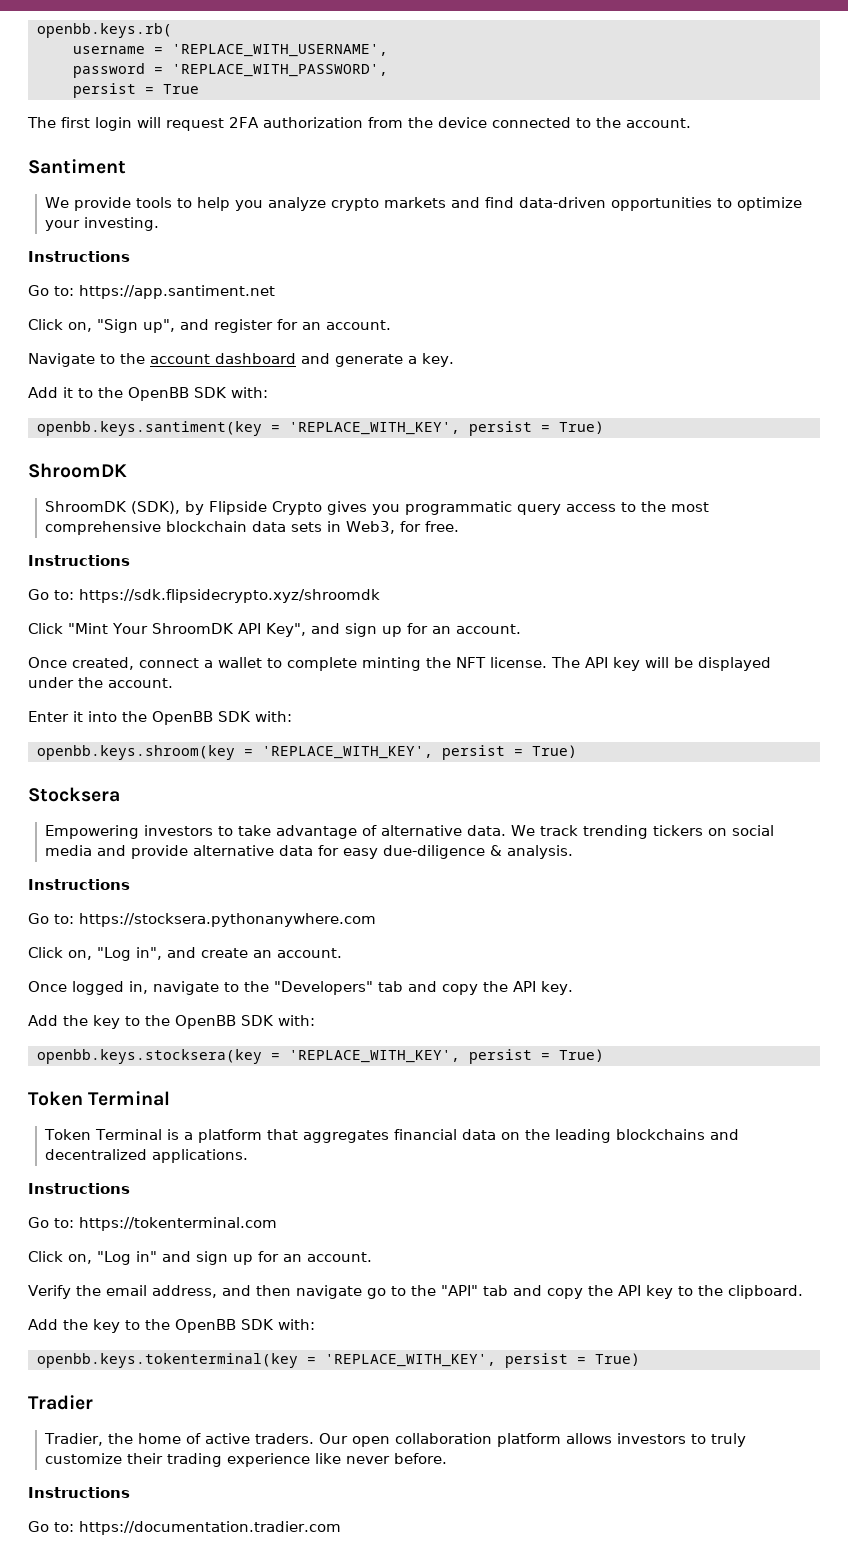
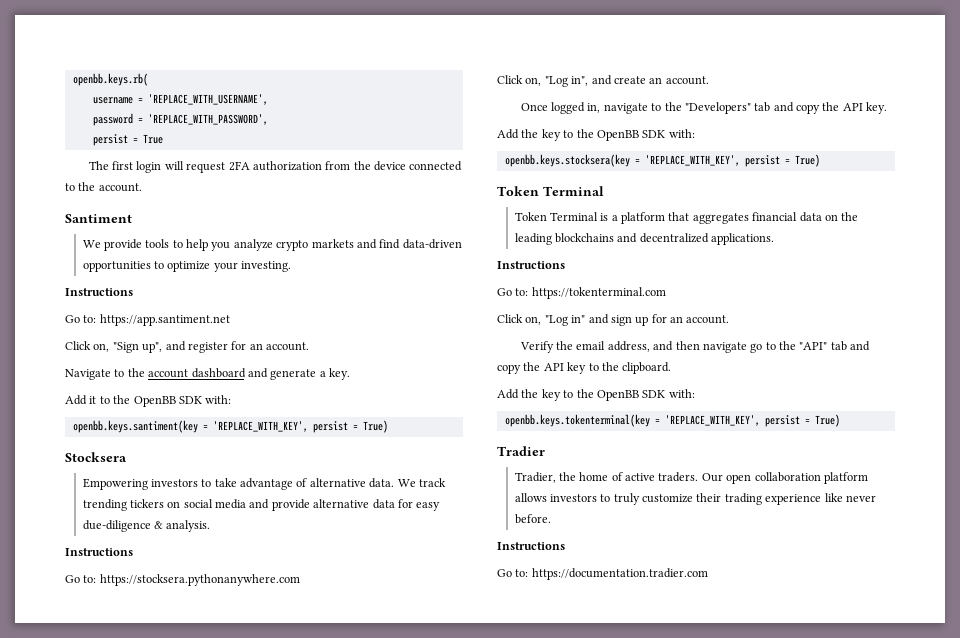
  openbb.keys.santiment(key = 'REPLACE_WITH_KEY', persist = True)
- ShroomDK
- ShroomDK (SDK), by Flipside Crypto gives you programmatic query access to the most comprehensive blockchain data sets in Web3, for free.
- Instructions
- Go to: https://sdk.flipsidecrypto.xyz/shroomdk
- Click "Mint Your ShroomDK API Key", and sign up for an account.
- Once created, connect a wallet to complete minting the NFT license. The API key will be displayed under the account.
- Enter it into the OpenBB SDK with:
- openbb.keys.shroom(key = 'REPLACE_WITH_KEY', persist = True)

